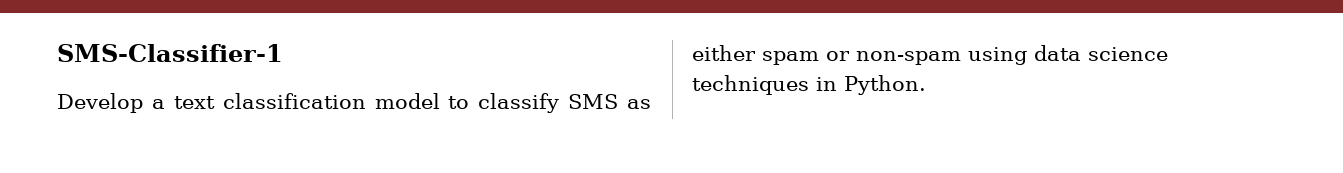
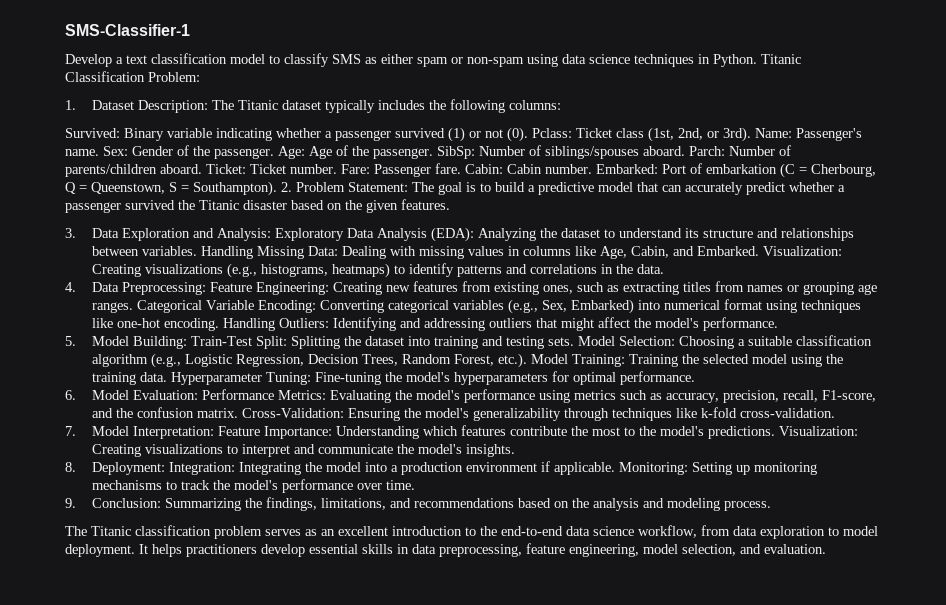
+ Titanic Classification Problem:
+ 1. Dataset Description: The Titanic dataset typically includes the following columns:
+ Survived: Binary variable indicating whether a passenger survived (1) or not (0). Pclass: Ticket class (1st, 2nd, or 3rd). Name: Passenger's name. Sex: Gender of the passenger. Age: Age of the passenger. SibSp: Number of siblings/spouses aboard. Parch: Number of parents/children aboard. Ticket: Ticket number. Fare: Passenger fare. Cabin: Cabin number. Embarked: Port of embarkation (C = Cherbourg, Q = Queenstown, S = Southampton). 2. Problem Statement: The goal is to build a predictive model that can accurately predict whether a passenger survived the Titanic disaster based on the given features.
+ 3. Data Exploration and Analysis: Exploratory Data Analysis (EDA): Analyzing the dataset to understand its structure and relationships between variables. Handling Missing Data: Dealing with missing values in columns like Age, Cabin, and Embarked. Visualization: Creating visualizations (e.g., histograms, heatmaps) to identify patterns and correlations in the data.
+ 4. Data Preprocessing: Feature Engineering: Creating new features from existing ones, such as extracting titles from names or grouping age ranges. Categorical Variable Encoding: Converting categorical variables (e.g., Sex, Embarked) into numerical format using techniques like one-hot encoding. Handling Outliers: Identifying and addressing outliers that might affect the model's performance.
+ 5. Model Building: Train-Test Split: Splitting the dataset into training and testing sets. Model Selection: Choosing a suitable classification algorithm (e.g., Logistic Regression, Decision Trees, Random Forest, etc.). Model Training: Training the selected model using the training data. Hyperparameter Tuning: Fine-tuning the model's hyperparameters for optimal performance.
+ 6. Model Evaluation: Performance Metrics: Evaluating the model's performance using metrics such as accuracy, precision, recall, F1-score, and the confusion matrix. Cross-Validation: Ensuring the model's generalizability through techniques like k-fold cross-validation.
+ 7. Model Interpretation: Feature Importance: Understanding which features contribute the most to the model's predictions. Visualization: Creating visualizations to interpret and communicate the model's insights.
+ 8. Deployment: Integration: Integrating the model into a production environment if applicable. Monitoring: Setting up monitoring mechanisms to track the model's performance over time.
+ 9. Conclusion: Summarizing the findings, limitations, and recommendations based on the analysis and modeling process.
+ The Titanic classification problem serves as an excellent introduction to the end-to-end data science workflow, from data exploration to model deployment. It helps practitioners develop essential skills in data preprocessing, feature engineering, model selection, and evaluation.

